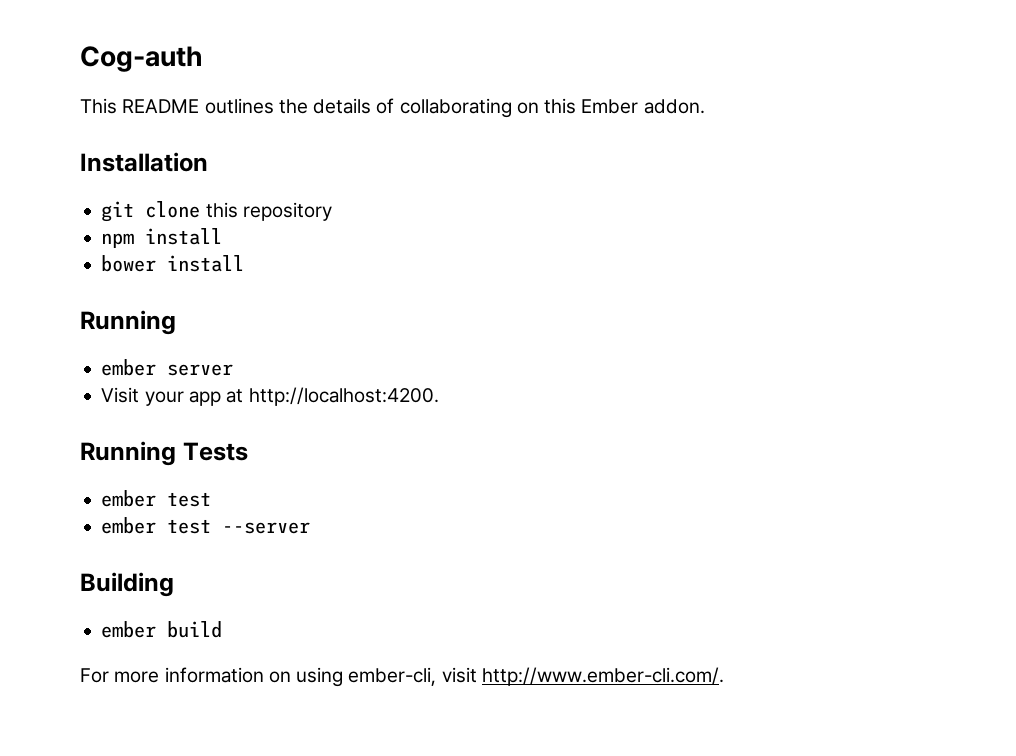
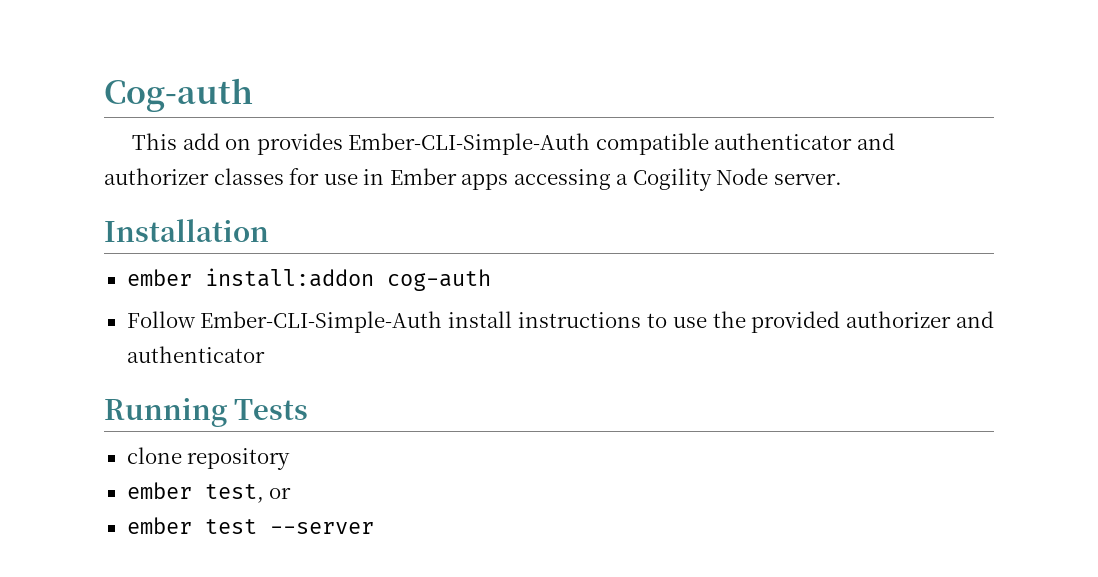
- This README outlines the details of collaborating on this Ember addon.
+ This add on provides Ember-CLI-Simple-Auth compatible authenticator and authorizer classes for use in Ember apps accessing a Cogility Node server.
  Installation
- git clone this repository
- npm install
- bower install
- Running
- ember server
- Visit your app at http://localhost:4200.
+ ember install:addon cog-auth
+ Follow Ember-CLI-Simple-Auth install instructions to use the provided authorizer and authenticator
  Running Tests
- ember test
+ clone repository
+ ember test, or
- Building
- ember build
- For more information on using ember-cli, visit http://www.ember-cli.com/.

